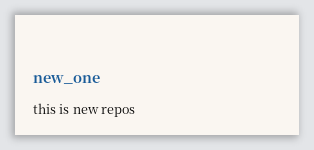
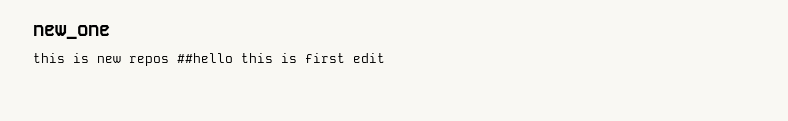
- this is new repos
+ this is new repos ##hello this is first edit

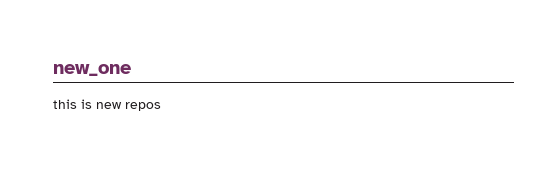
- this is new repos ##hello this is first edit
+ this is new repos

